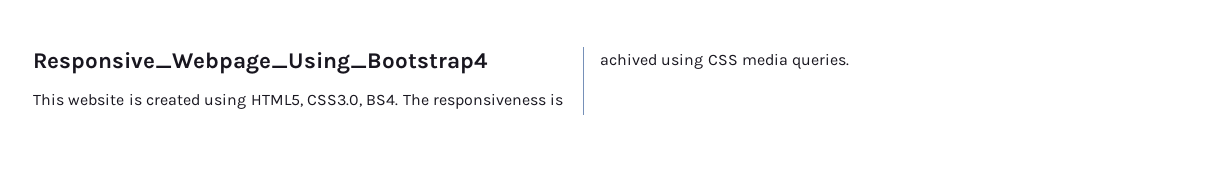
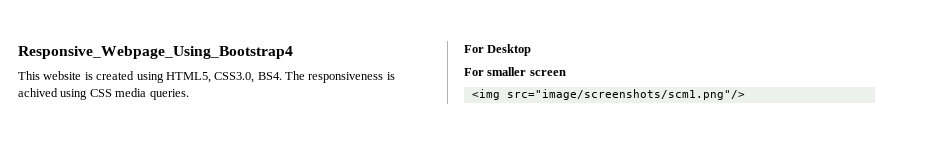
+ For Desktop
+ For smaller screen
+ <img src="image/screenshots/scm1.png"/>

